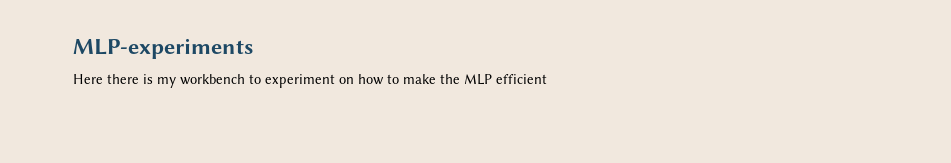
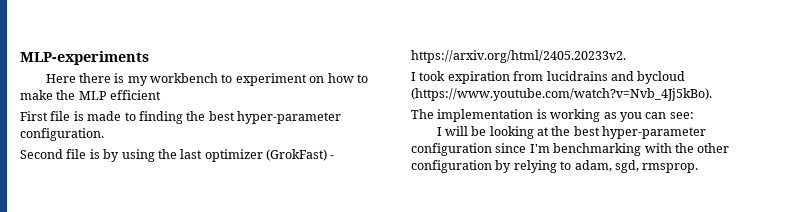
+ First file is made to finding the best hyper-parameter configuration.
+ Second file is by using the last optimizer (GrokFast) - https://arxiv.org/html/2405.20233v2.
+ I took expiration from lucidrains and bycloud (https://www.youtube.com/watch?v=Nvb_4Jj5kBo).
+ The implementation is working as you can see:
+ I will be looking at the best hyper-parameter configuration since I'm benchmarking with the other configuration by relying to adam, sgd, rmsprop.

